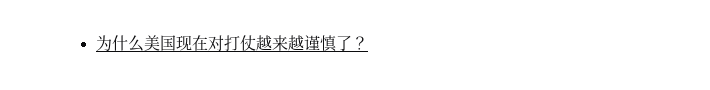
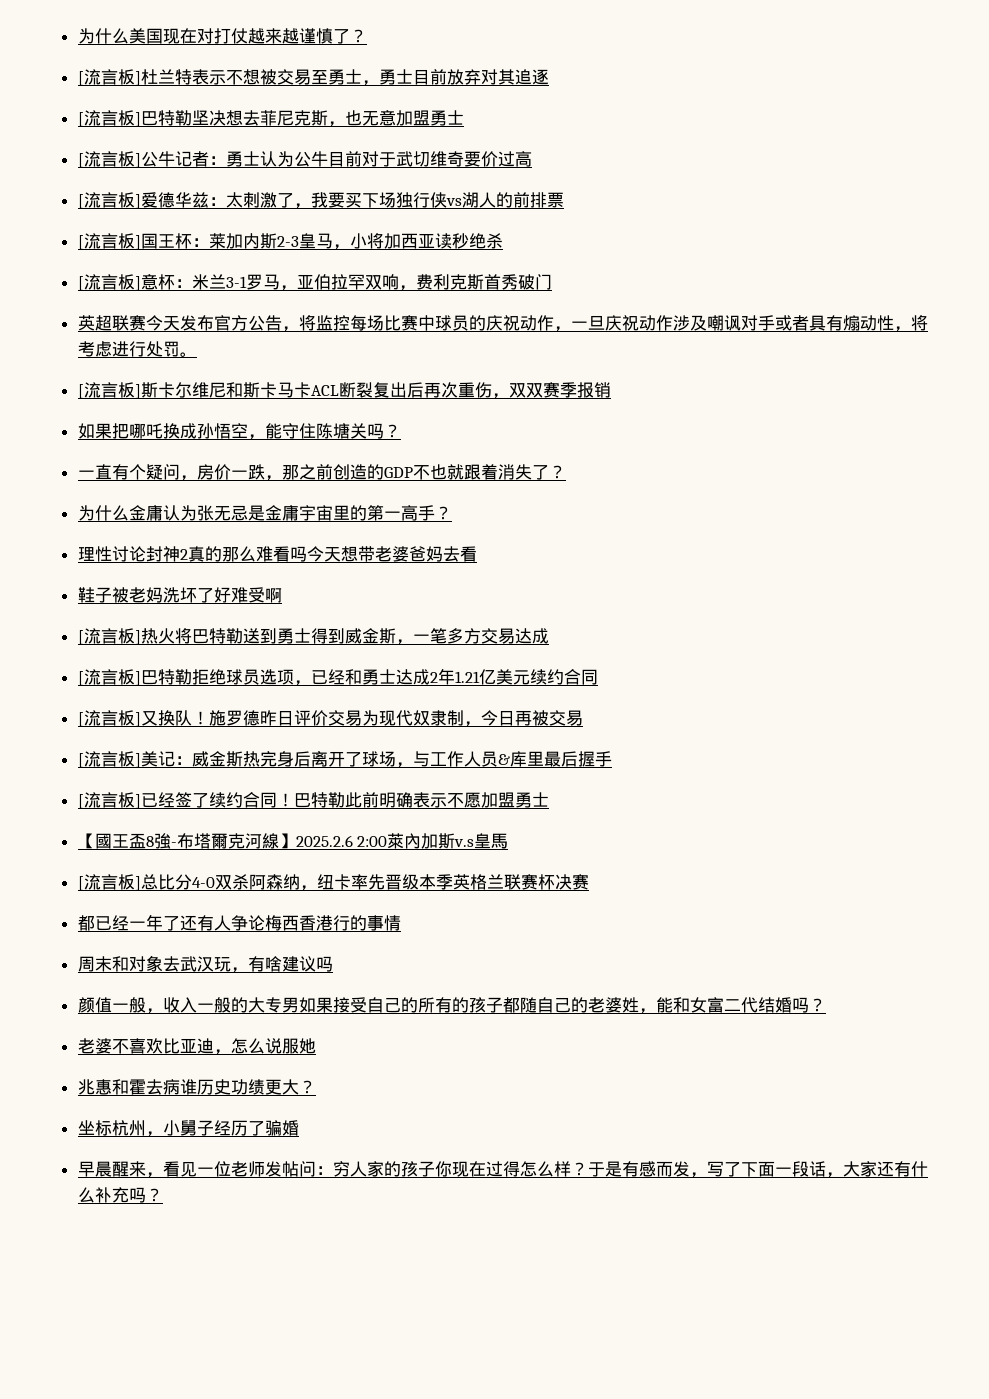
+ [流言板]杜兰特表示不想被交易至勇士，勇士目前放弃对其追逐
+ [流言板]巴特勒坚决想去菲尼克斯，也无意加盟勇士
+ [流言板]公牛记者：勇士认为公牛目前对于武切维奇要价过高
+ [流言板]爱德华兹：太刺激了，我要买下场独行侠vs湖人的前排票
+ [流言板]国王杯：莱加内斯2-3皇马，小将加西亚读秒绝杀
+ [流言板]意杯：米兰3-1罗马，亚伯拉罕双响，费利克斯首秀破门
+ 英超联赛今天发布官方公告，将监控每场比赛中球员的庆祝动作，一旦庆祝动作涉及嘲讽对手或者具有煽动性，将考虑进行处罚。
+ [流言板]斯卡尔维尼和斯卡马卡ACL断裂复出后再次重伤，双双赛季报销
+ 如果把哪吒换成孙悟空，能守住陈塘关吗？
+ 一直有个疑问，房价一跌，那之前创造的GDP不也就跟着消失了？
+ 为什么金庸认为张无忌是金庸宇宙里的第一高手？
+ 理性讨论封神2真的那么难看吗今天想带老婆爸妈去看
+ 鞋子被老妈洗坏了好难受啊
+ [流言板]热火将巴特勒送到勇士得到威金斯，一笔多方交易达成
+ [流言板]巴特勒拒绝球员选项，已经和勇士达成2年1.21亿美元续约合同
+ [流言板]又换队！施罗德昨日评价交易为现代奴隶制，今日再被交易
+ [流言板]美记：威金斯热完身后离开了球场，与工作人员&库里最后握手
+ [流言板]已经签了续约合同！巴特勒此前明确表示不愿加盟勇士
+ 【國王盃8強-布塔爾克河線】2025.2.6 2:00萊內加斯v.s皇馬
+ [流言板]总比分4-0双杀阿森纳，纽卡率先晋级本季英格兰联赛杯决赛
+ 都已经一年了还有人争论梅西香港行的事情
+ 周末和对象去武汉玩，有啥建议吗
+ 颜值一般，收入一般的大专男如果接受自己的所有的孩子都随自己的老婆姓，能和女富二代结婚吗？
+ 老婆不喜欢比亚迪，怎么说服她
+ 兆惠和霍去病谁历史功绩更大？
+ 坐标杭州，小舅子经历了骗婚
+ 早晨醒来，看见一位老师发帖问：穷人家的孩子你现在过得怎么样？于是有感而发，写了下面一段话，大家还有什么补充吗？

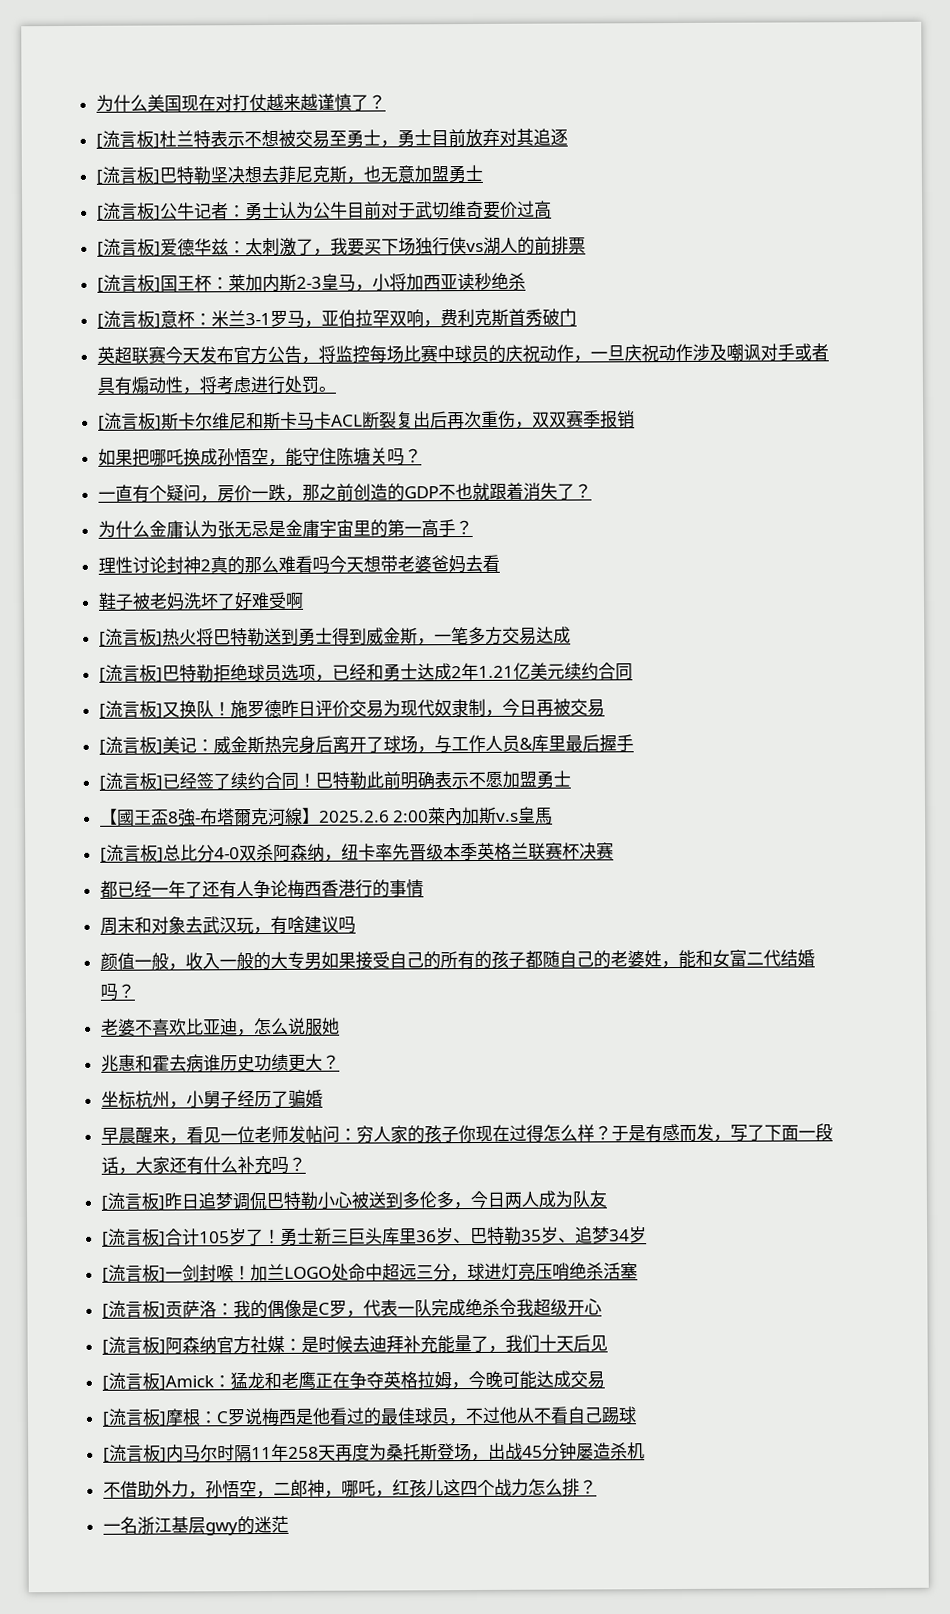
+ [流言板]昨日追梦调侃巴特勒小心被送到多伦多，今日两人成为队友
+ [流言板]合计105岁了！勇士新三巨头库里36岁、巴特勒35岁、追梦34岁
+ [流言板]一剑封喉！加兰LOGO处命中超远三分，球进灯亮压哨绝杀活塞
+ [流言板]贡萨洛：我的偶像是C罗，代表一队完成绝杀令我超级开心
+ [流言板]阿森纳官方社媒：是时候去迪拜补充能量了，我们十天后见
+ [流言板]Amick：猛龙和老鹰正在争夺英格拉姆，今晚可能达成交易
+ [流言板]摩根：C罗说梅西是他看过的最佳球员，不过他从不看自己踢球
+ [流言板]内马尔时隔11年258天再度为桑托斯登场，出战45分钟屡造杀机
+ 不借助外力，孙悟空，二郎神，哪吒，红孩儿这四个战力怎么排？
+ 一名浙江基层gwy的迷茫

